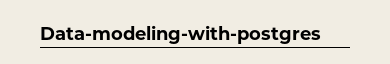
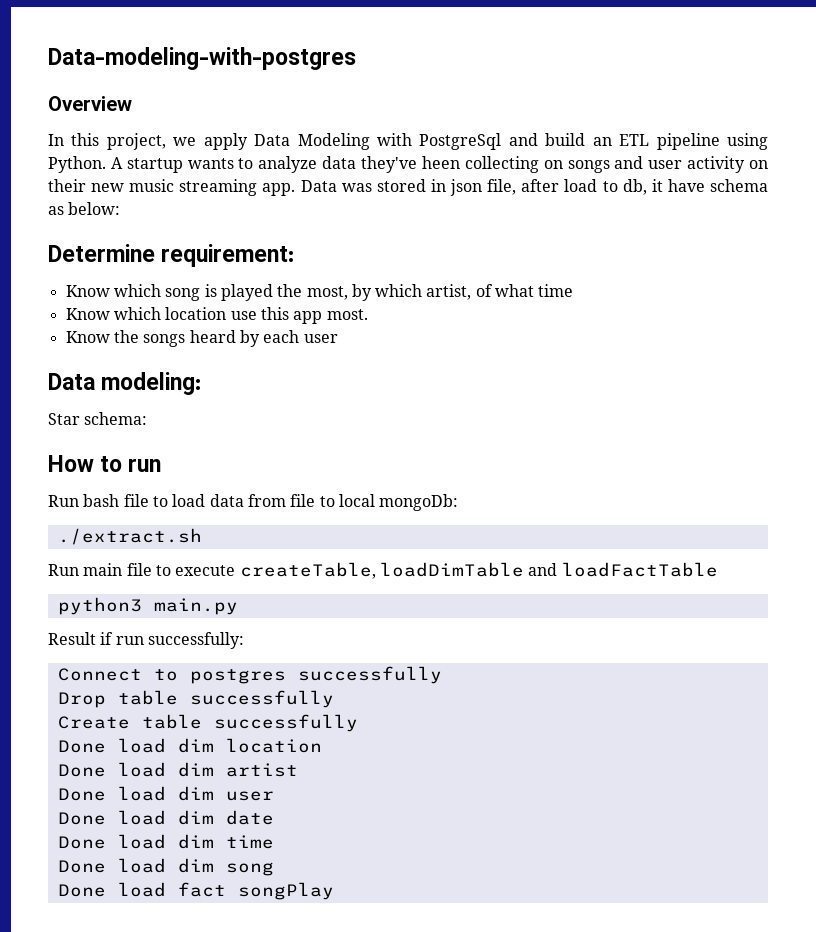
+ Overview
+ In this project, we apply Data Modeling with PostgreSql and build an ETL pipeline using Python. A startup wants to analyze data they've heen collecting on songs and user activity on their new music streaming app. Data was stored in json file, after load to db, it have schema as below:
+ Determine requirement:
+ Know which song is played the most, by which artist, of what time
+ Know which location use this app most.
+ Know the songs heard by each user
+ Data modeling:
+ Star schema:
+ How to run
+ Run bash file to load data from file to local mongoDb:
+ ./extract.sh
+ Run main file to execute createTable, loadDimTable and loadFactTable
+ python3 main.py
+ Result if run successfully:
+ Connect to postgres successfully
+ Drop table successfully
+ Create table successfully
+ Done load dim location
+ Done load dim artist
+ Done load dim user
+ Done load dim date
+ Done load dim time
+ Done load dim song
+ Done load fact songPlay

